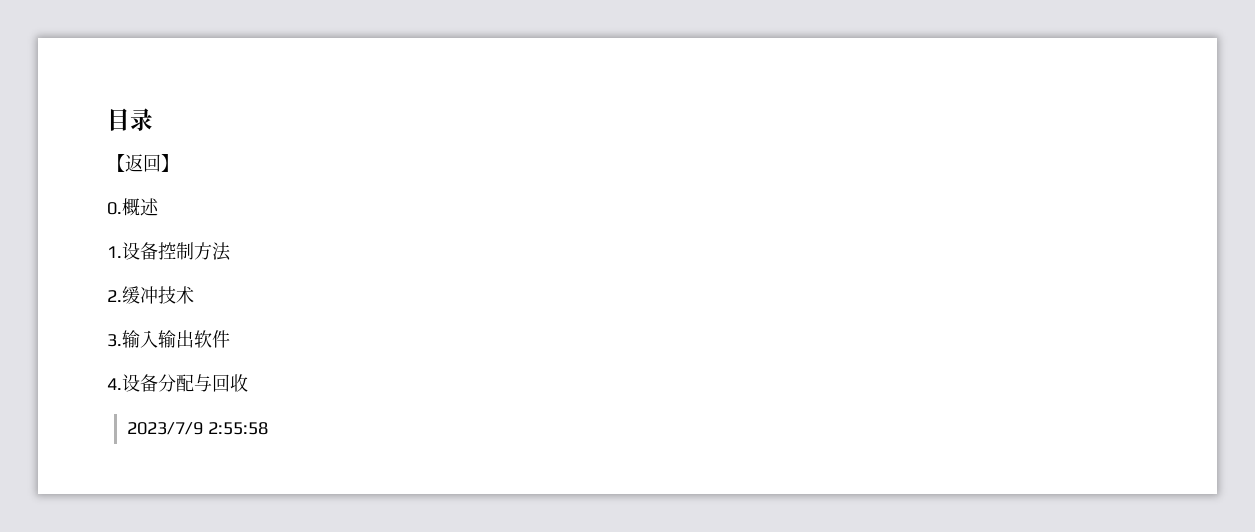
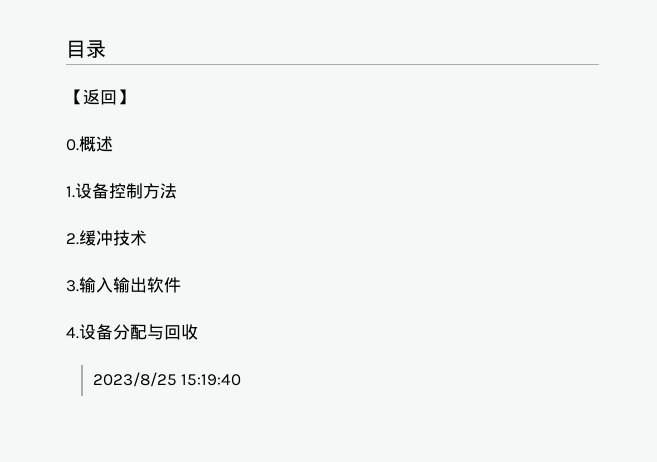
- 2023/7/9 2:55:58
+ 2023/8/25 15:19:40

